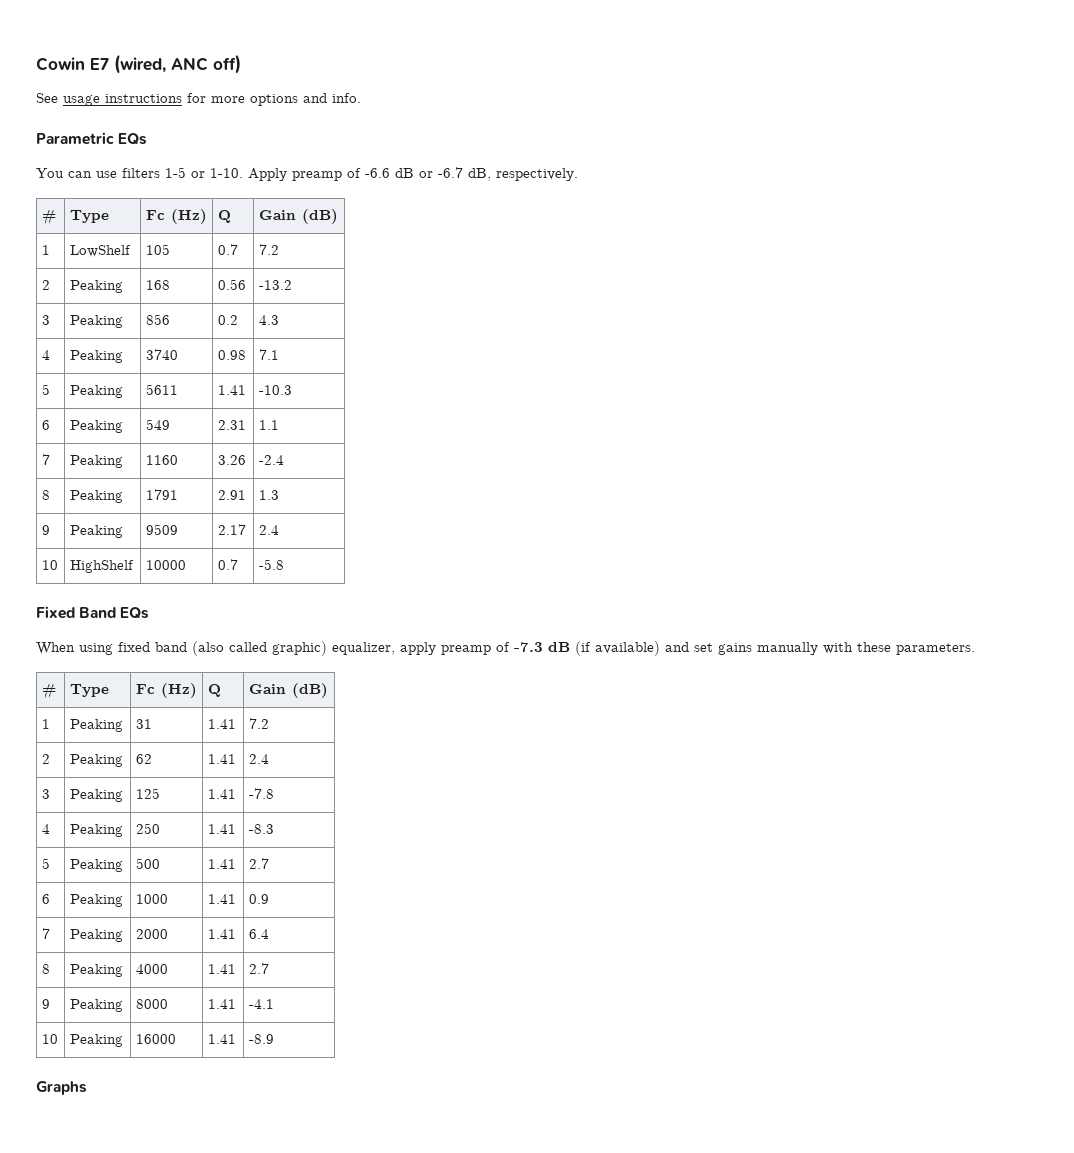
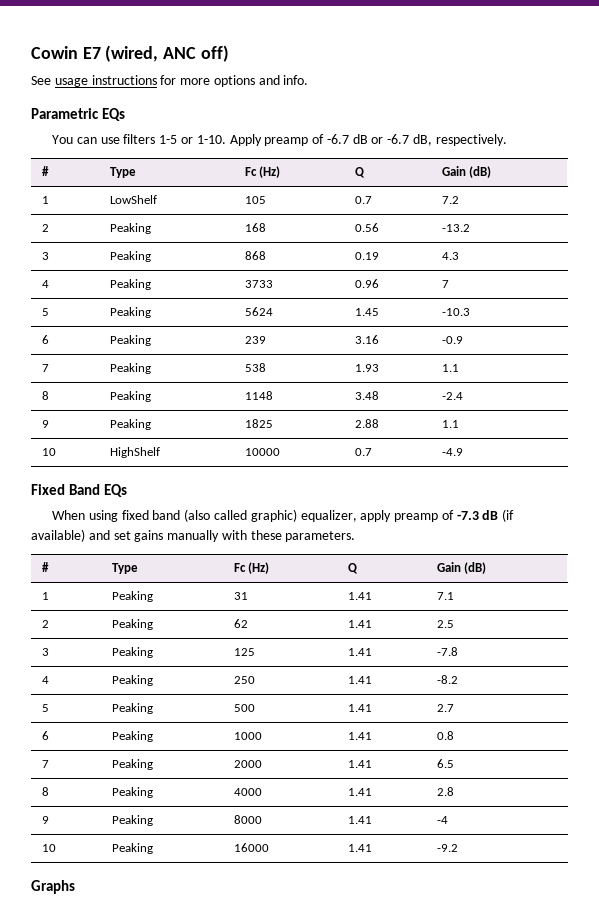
- Apply preamp of -6.6 dB or -6.7 dB, respectively.
+ Apply preamp of -6.7 dB or -6.7 dB, respectively.
- 3 | Peaking | 856 | 0.2 | 4.3
+ 3 | Peaking | 868 | 0.19 | 4.3
- 4 | Peaking | 3740 | 0.98 | 7.1
- 5 | Peaking | 5611 | 1.41 | -10.3
+ 4 | Peaking | 3733 | 0.96 | 7
+ 5 | Peaking | 5624 | 1.45 | -10.3
- 6 | Peaking | 549 | 2.31 | 1.1
- 7 | Peaking | 1160 | 3.26 | -2.4
- 8 | Peaking | 1791 | 2.91 | 1.3
- 9 | Peaking | 9509 | 2.17 | 2.4
+ 6 | Peaking | 239 | 3.16 | -0.9
+ 7 | Peaking | 538 | 1.93 | 1.1
+ 8 | Peaking | 1148 | 3.48 | -2.4
+ 9 | Peaking | 1825 | 2.88 | 1.1
- 10 | HighShelf | 10000 | 0.7 | -5.8
+ 10 | HighShelf | 10000 | 0.7 | -4.9
- 1 | Peaking | 31 | 1.41 | 7.2
+ 1 | Peaking | 31 | 1.41 | 7.1
- 2 | Peaking | 62 | 1.41 | 2.4
+ 2 | Peaking | 62 | 1.41 | 2.5
- 4 | Peaking | 250 | 1.41 | -8.3
+ 4 | Peaking | 250 | 1.41 | -8.2
- 6 | Peaking | 1000 | 1.41 | 0.9
+ 6 | Peaking | 1000 | 1.41 | 0.8
- 7 | Peaking | 2000 | 1.41 | 6.4
+ 7 | Peaking | 2000 | 1.41 | 6.5
- 8 | Peaking | 4000 | 1.41 | 2.7
+ 8 | Peaking | 4000 | 1.41 | 2.8
- 9 | Peaking | 8000 | 1.41 | -4.1
+ 9 | Peaking | 8000 | 1.41 | -4
- 10 | Peaking | 16000 | 1.41 | -8.9
+ 10 | Peaking | 16000 | 1.41 | -9.2

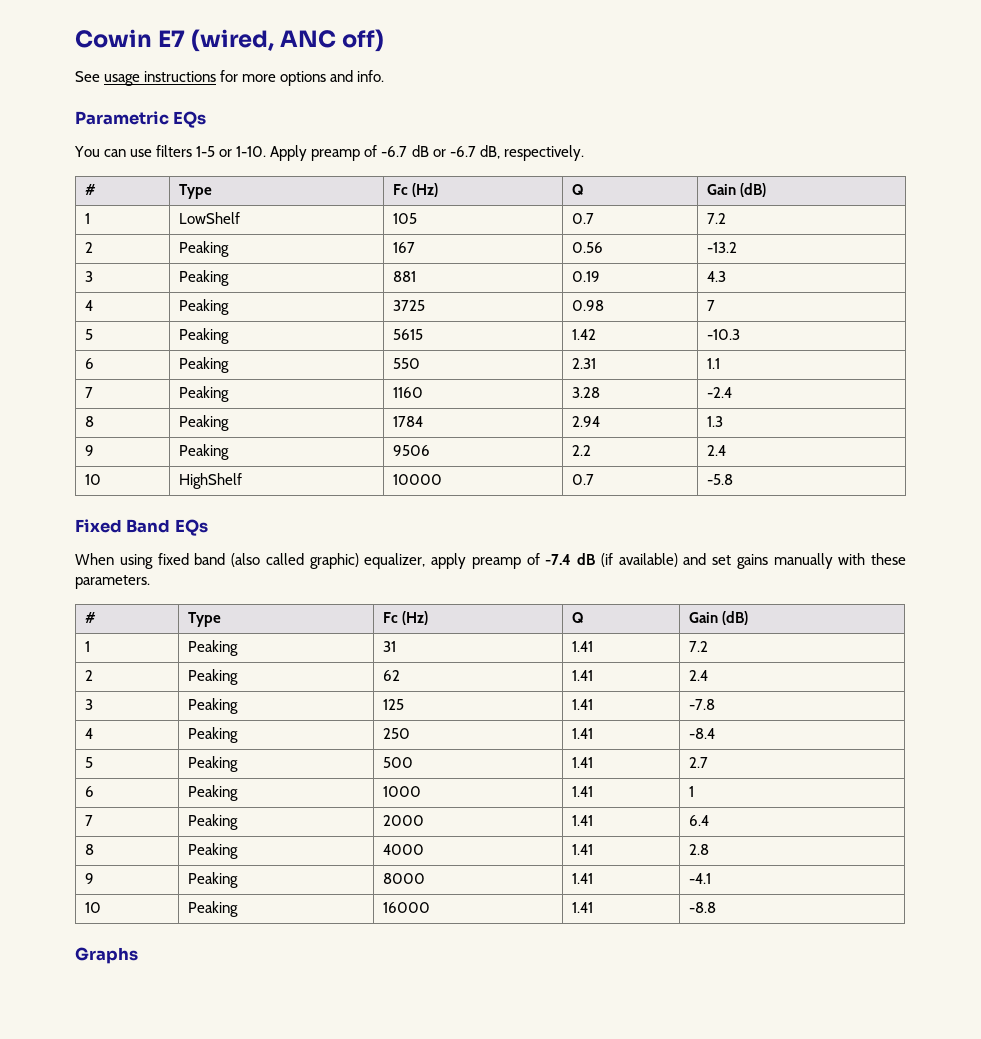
- 2 | Peaking | 168 | 0.56 | -13.2
+ 2 | Peaking | 167 | 0.56 | -13.2
- 3 | Peaking | 868 | 0.19 | 4.3
+ 3 | Peaking | 881 | 0.19 | 4.3
- 4 | Peaking | 3733 | 0.96 | 7
+ 4 | Peaking | 3725 | 0.98 | 7
- 5 | Peaking | 5624 | 1.45 | -10.3
+ 5 | Peaking | 5615 | 1.42 | -10.3
- 6 | Peaking | 239 | 3.16 | -0.9
- 7 | Peaking | 538 | 1.93 | 1.1
- 8 | Peaking | 1148 | 3.48 | -2.4
- 9 | Peaking | 1825 | 2.88 | 1.1
+ 6 | Peaking | 550 | 2.31 | 1.1
+ 7 | Peaking | 1160 | 3.28 | -2.4
+ 8 | Peaking | 1784 | 2.94 | 1.3
+ 9 | Peaking | 9506 | 2.2 | 2.4
- 10 | HighShelf | 10000 | 0.7 | -4.9
+ 10 | HighShelf | 10000 | 0.7 | -5.8
- When using fixed band (also called graphic) equalizer, apply preamp of -7.3 dB (if available) and set gains manually with these parameters.
+ When using fixed band (also called graphic) equalizer, apply preamp of -7.4 dB (if available) and set gains manually with these parameters.
- 1 | Peaking | 31 | 1.41 | 7.1
+ 1 | Peaking | 31 | 1.41 | 7.2
- 2 | Peaking | 62 | 1.41 | 2.5
+ 2 | Peaking | 62 | 1.41 | 2.4
- 4 | Peaking | 250 | 1.41 | -8.2
+ 4 | Peaking | 250 | 1.41 | -8.4
- 6 | Peaking | 1000 | 1.41 | 0.8
+ 6 | Peaking | 1000 | 1.41 | 1
- 7 | Peaking | 2000 | 1.41 | 6.5
+ 7 | Peaking | 2000 | 1.41 | 6.4
- 9 | Peaking | 8000 | 1.41 | -4
+ 9 | Peaking | 8000 | 1.41 | -4.1
- 10 | Peaking | 16000 | 1.41 | -9.2
+ 10 | Peaking | 16000 | 1.41 | -8.8

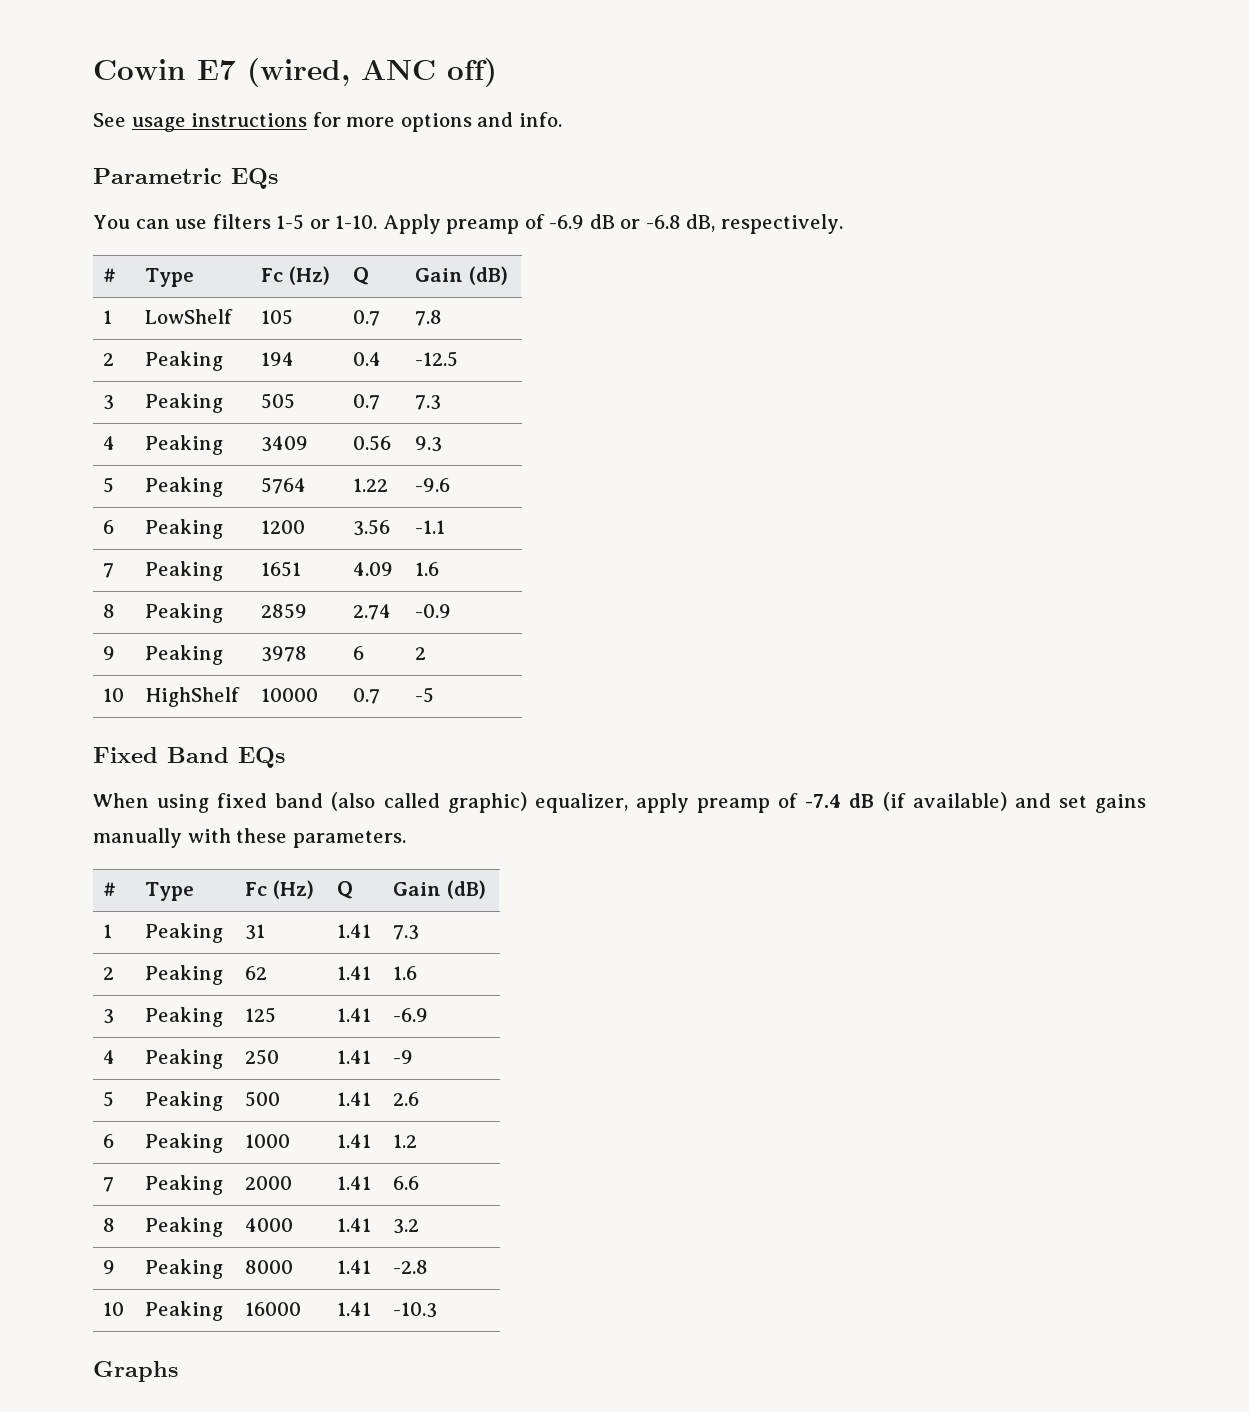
- Apply preamp of -6.7 dB or -6.7 dB, respectively.
+ Apply preamp of -6.9 dB or -6.8 dB, respectively.
- 1 | LowShelf | 105 | 0.7 | 7.2
- 2 | Peaking | 167 | 0.56 | -13.2
- 3 | Peaking | 881 | 0.19 | 4.3
- 4 | Peaking | 3725 | 0.98 | 7
- 5 | Peaking | 5615 | 1.42 | -10.3
- 6 | Peaking | 550 | 2.31 | 1.1
- 7 | Peaking | 1160 | 3.28 | -2.4
- 8 | Peaking | 1784 | 2.94 | 1.3
- 9 | Peaking | 9506 | 2.2 | 2.4
+ 1 | LowShelf | 105 | 0.7 | 7.8
+ 2 | Peaking | 194 | 0.4 | -12.5
+ 3 | Peaking | 505 | 0.7 | 7.3
+ 4 | Peaking | 3409 | 0.56 | 9.3
+ 5 | Peaking | 5764 | 1.22 | -9.6
+ 6 | Peaking | 1200 | 3.56 | -1.1
+ 7 | Peaking | 1651 | 4.09 | 1.6
+ 8 | Peaking | 2859 | 2.74 | -0.9
+ 9 | Peaking | 3978 | 6 | 2
- 10 | HighShelf | 10000 | 0.7 | -5.8
+ 10 | HighShelf | 10000 | 0.7 | -5
- 1 | Peaking | 31 | 1.41 | 7.2
+ 1 | Peaking | 31 | 1.41 | 7.3
- 2 | Peaking | 62 | 1.41 | 2.4
+ 2 | Peaking | 62 | 1.41 | 1.6
- 3 | Peaking | 125 | 1.41 | -7.8
+ 3 | Peaking | 125 | 1.41 | -6.9
- 4 | Peaking | 250 | 1.41 | -8.4
+ 4 | Peaking | 250 | 1.41 | -9
- 5 | Peaking | 500 | 1.41 | 2.7
+ 5 | Peaking | 500 | 1.41 | 2.6
- 6 | Peaking | 1000 | 1.41 | 1
+ 6 | Peaking | 1000 | 1.41 | 1.2
- 7 | Peaking | 2000 | 1.41 | 6.4
+ 7 | Peaking | 2000 | 1.41 | 6.6
- 8 | Peaking | 4000 | 1.41 | 2.8
+ 8 | Peaking | 4000 | 1.41 | 3.2
- 9 | Peaking | 8000 | 1.41 | -4.1
+ 9 | Peaking | 8000 | 1.41 | -2.8
- 10 | Peaking | 16000 | 1.41 | -8.8
+ 10 | Peaking | 16000 | 1.41 | -10.3

